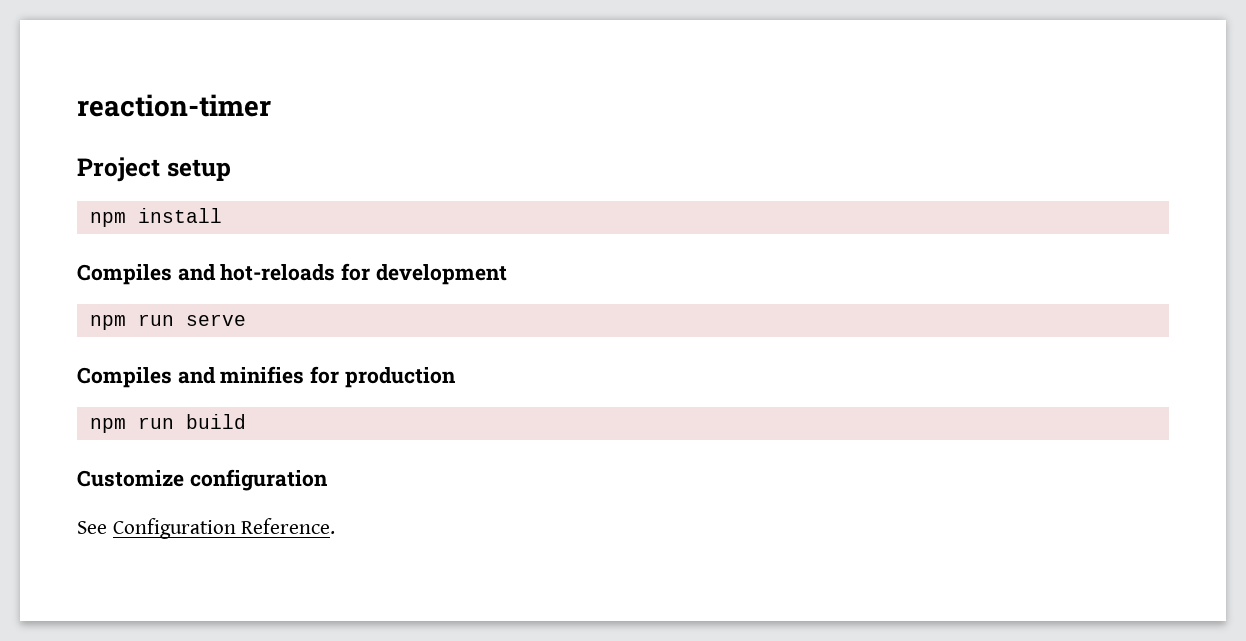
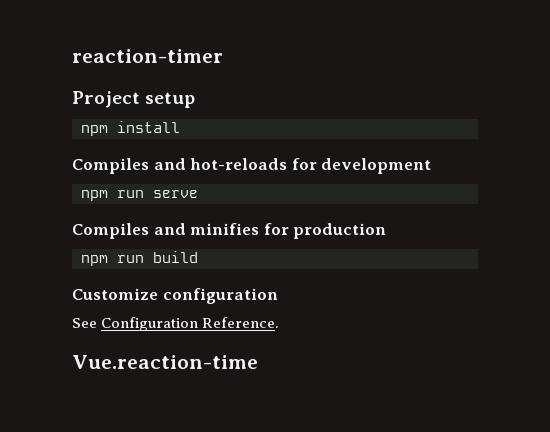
+ Vue.reaction-time

